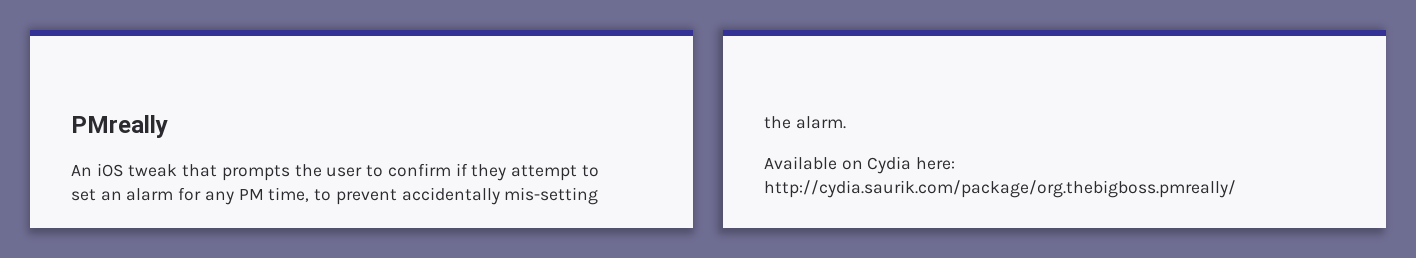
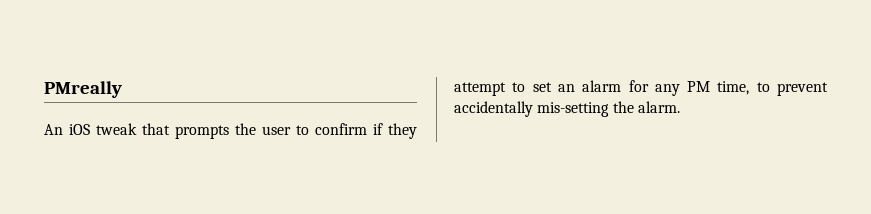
- Available on Cydia here: http://cydia.saurik.com/package/org.thebigboss.pmreally/

